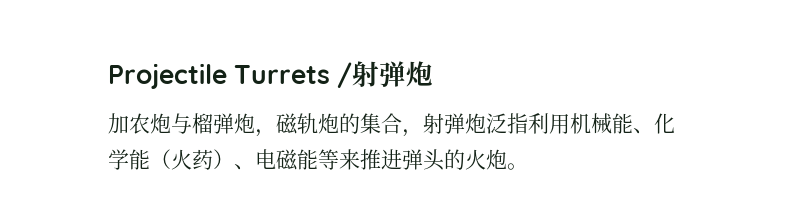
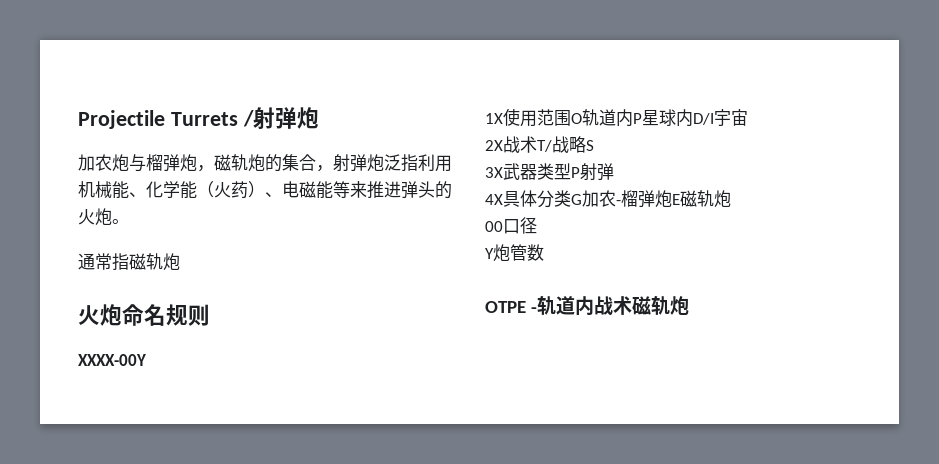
+ 通常指磁轨炮
+ 火炮命名规则
+ XXXX-00Y
+ 1X使用范围O轨道内P星球内D/I宇宙
+ 2X战术T/战略S
+ 3X武器类型P射弹
+ 4X具体分类G加农-榴弹炮E磁轨炮
+ 00口径
+ Y炮管数
+ OTPE -轨道内战术磁轨炮

